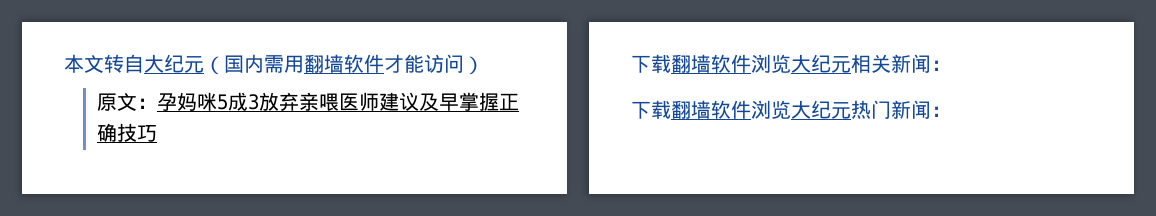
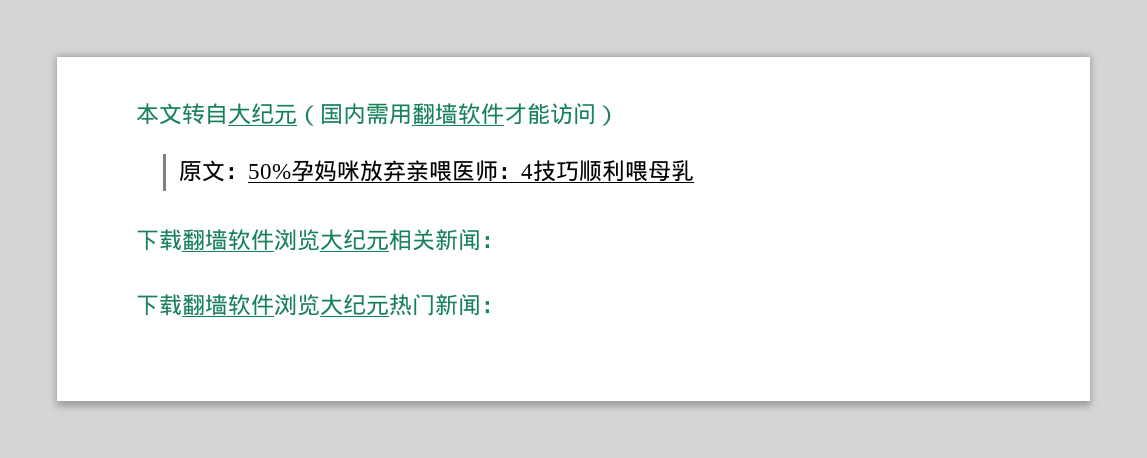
- 原文：孕妈咪5成3放弃亲喂医师建议及早掌握正确技巧
+ 原文：50%孕妈咪放弃亲喂医师：4技巧顺利喂母乳

